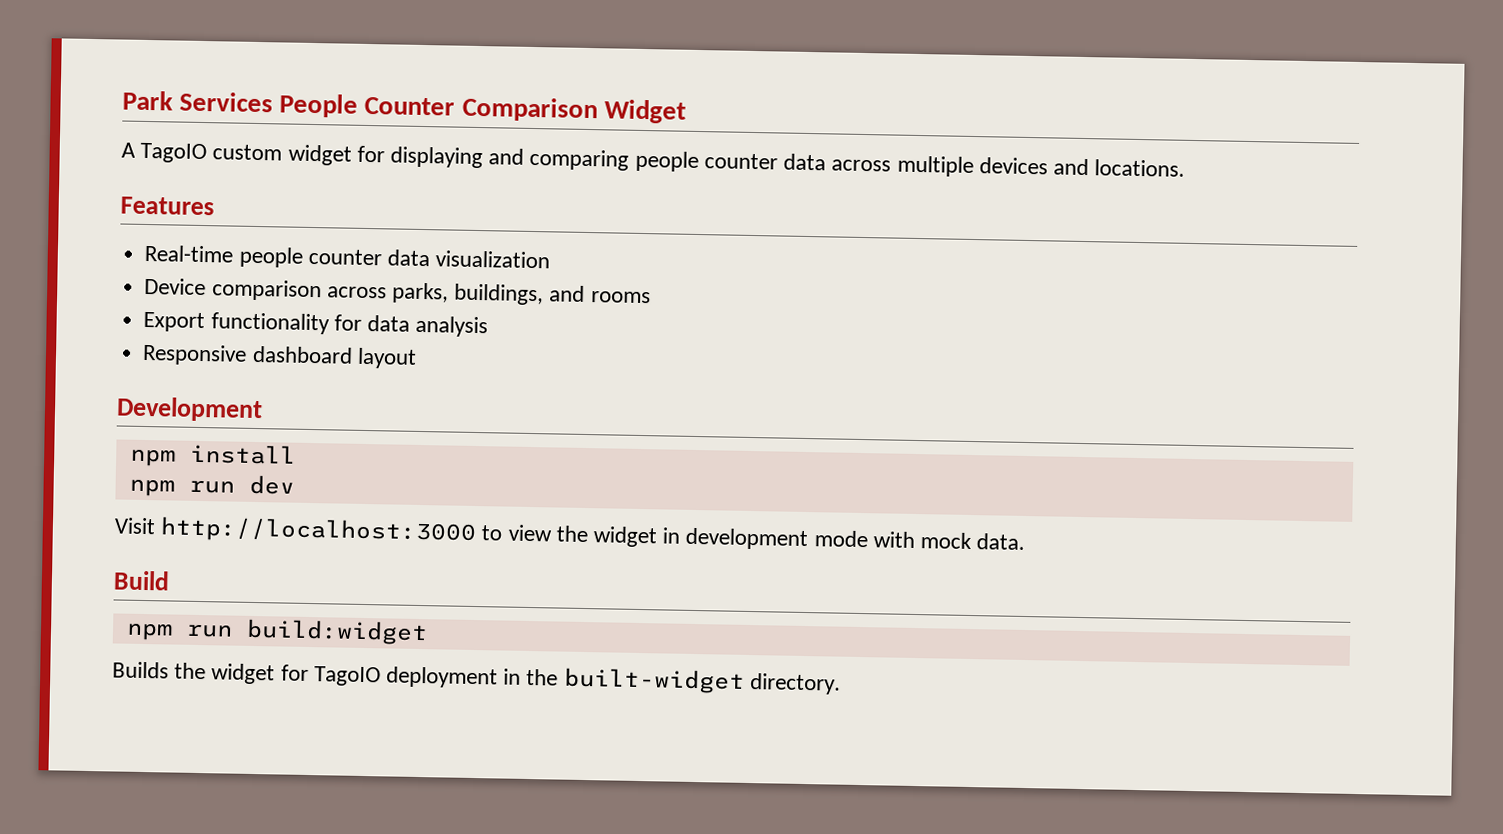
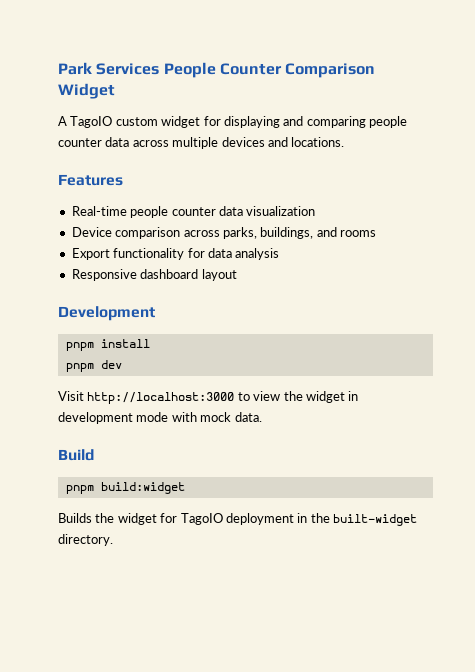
- npm install
+ pnpm install
- npm run dev
+ pnpm dev
- npm run build:widget
+ pnpm build:widget

